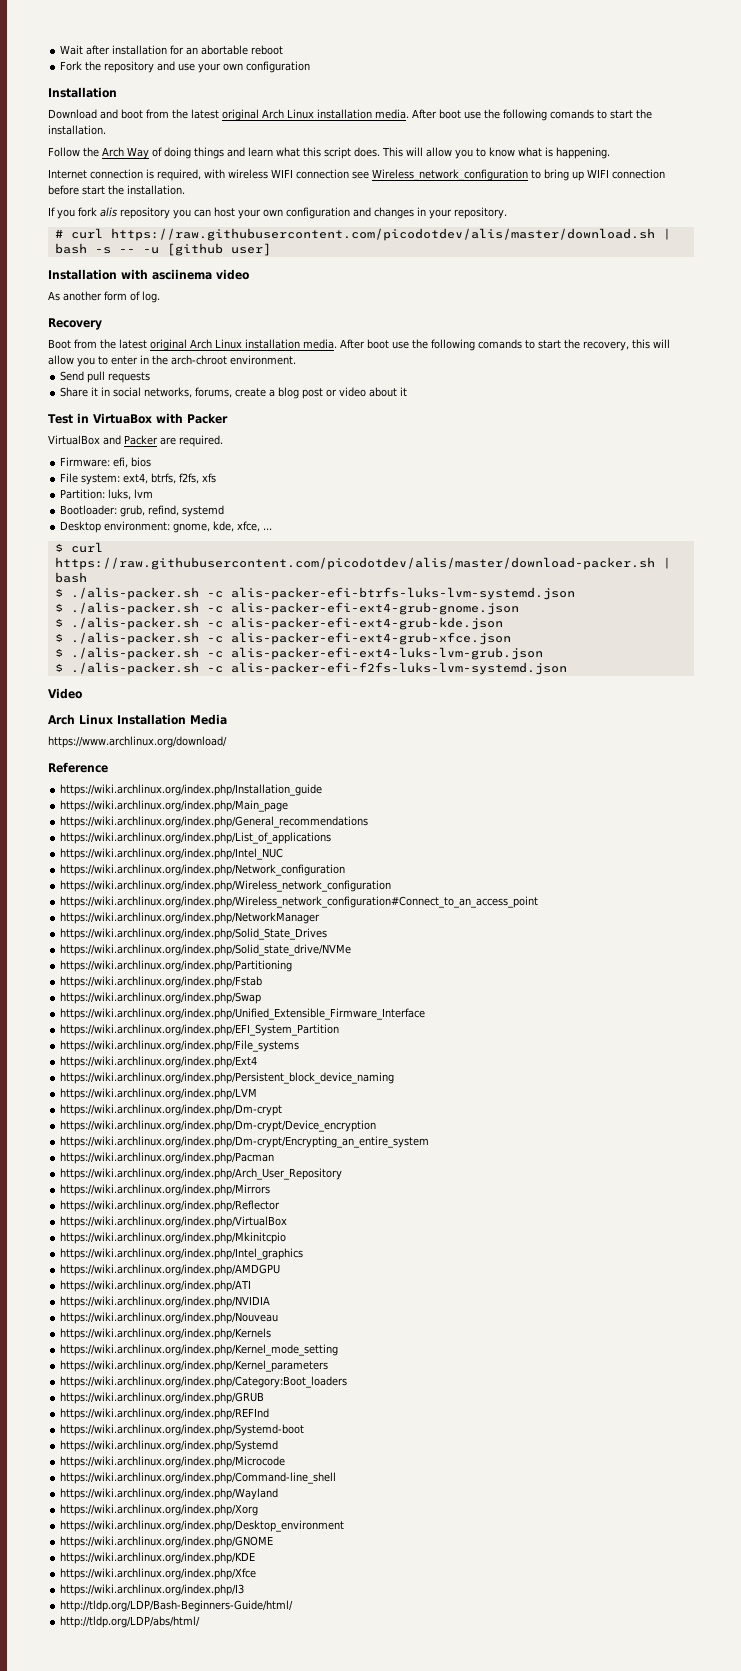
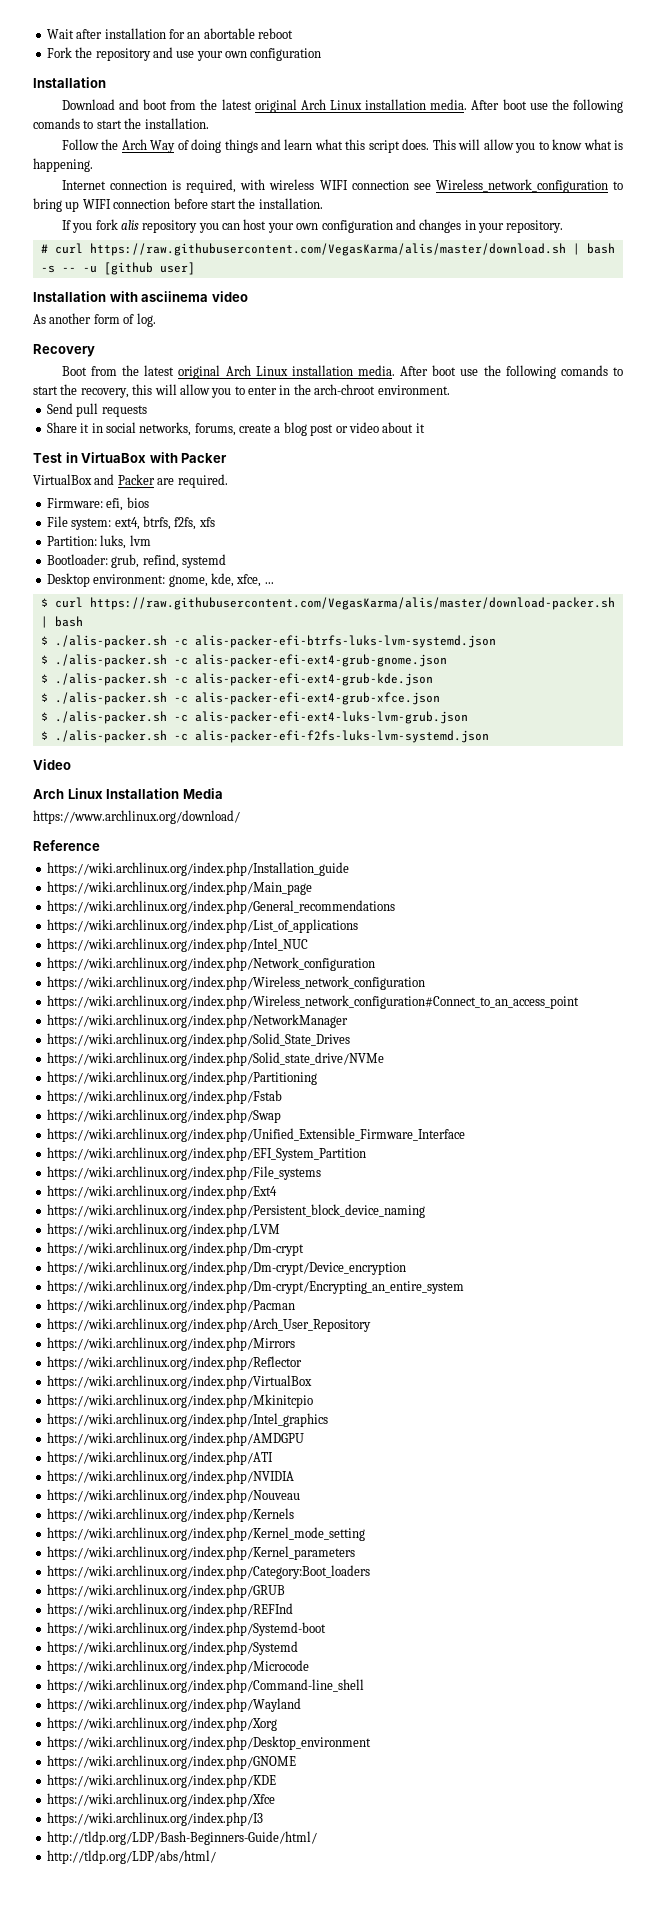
- # curl https://raw.githubusercontent.com/picodotdev/alis/master/download.sh | bash -s -- -u [github user]
+ # curl https://raw.githubusercontent.com/VegasKarma/alis/master/download.sh | bash -s -- -u [github user]
- $ curl https://raw.githubusercontent.com/picodotdev/alis/master/download-packer.sh | bash
+ $ curl https://raw.githubusercontent.com/VegasKarma/alis/master/download-packer.sh | bash

